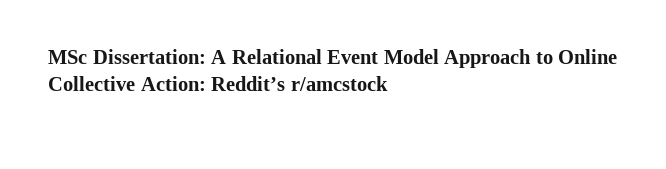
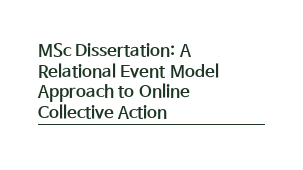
- MSc Dissertation: A Relational Event Model Approach to Online Collective Action: Reddit’s r/amcstock
+ MSc Dissertation: A Relational Event Model Approach to Online Collective Action

